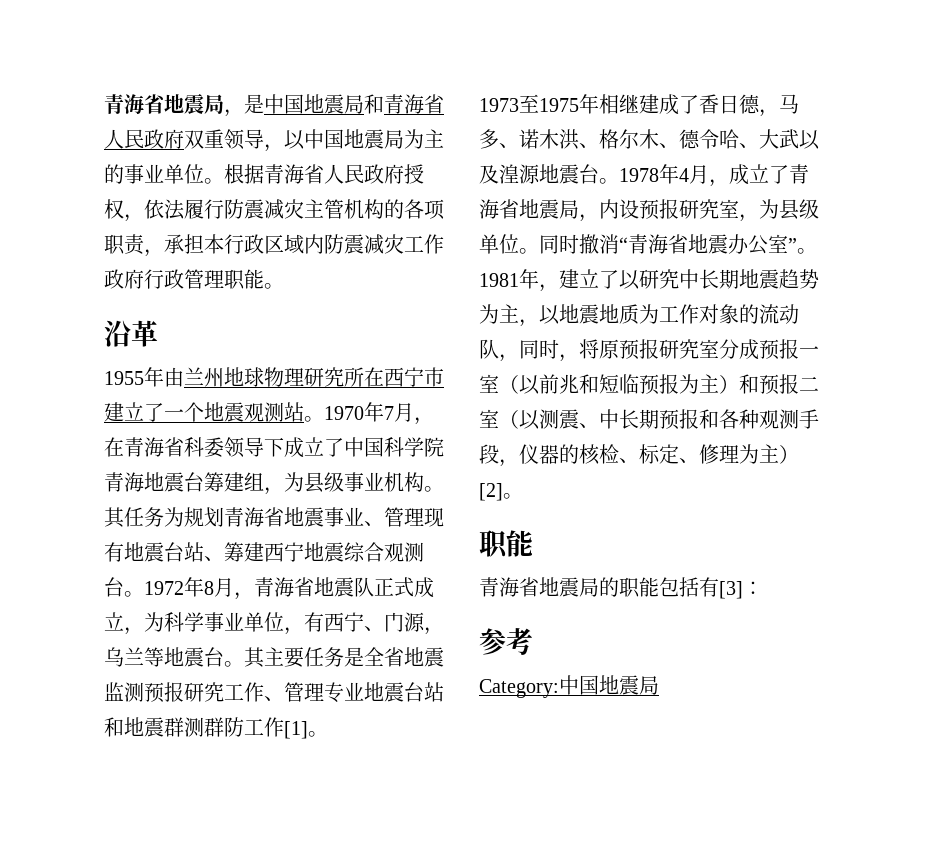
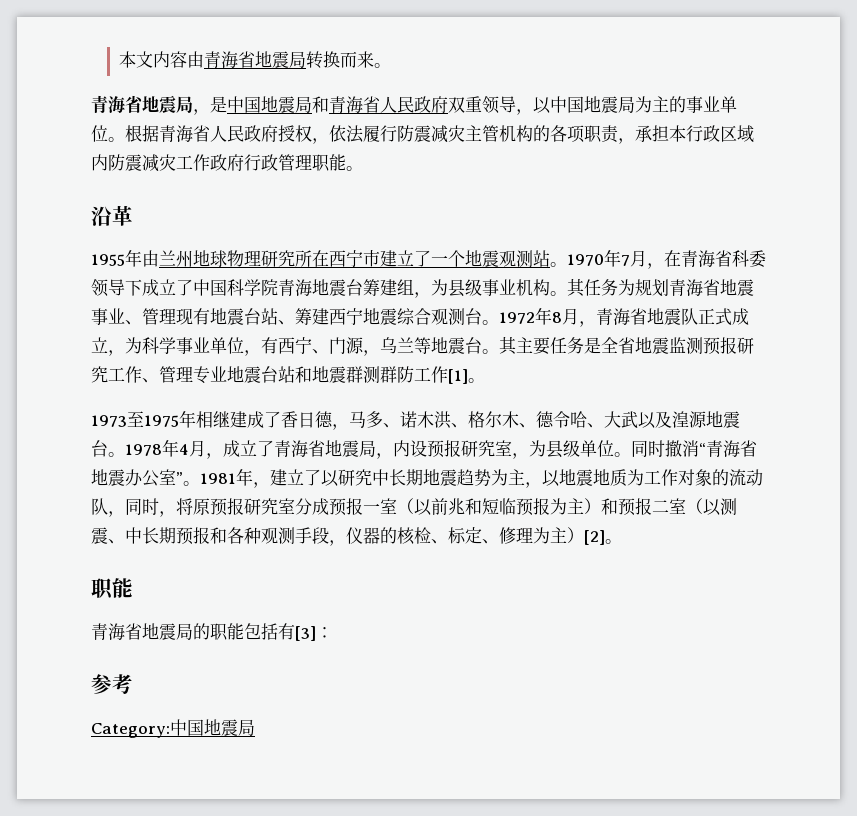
+ 本文内容由青海省地震局转换而来。

